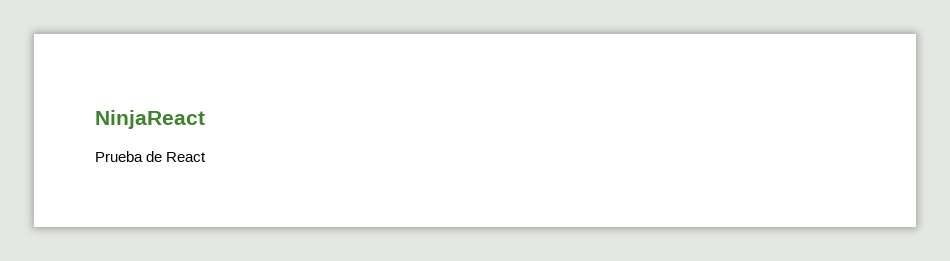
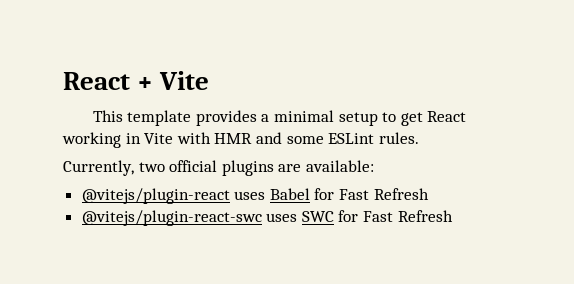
- NinjaReact
- Prueba de React
+ React + Vite
+ This template provides a minimal setup to get React working in Vite with HMR and some ESLint rules.
+ Currently, two official plugins are available:
+ @vitejs/plugin-react uses Babel for Fast Refresh
+ @vitejs/plugin-react-swc uses SWC for Fast Refresh

